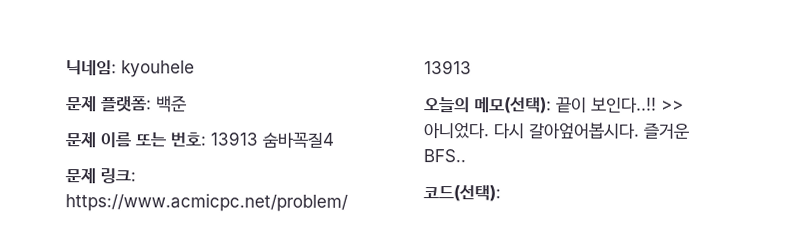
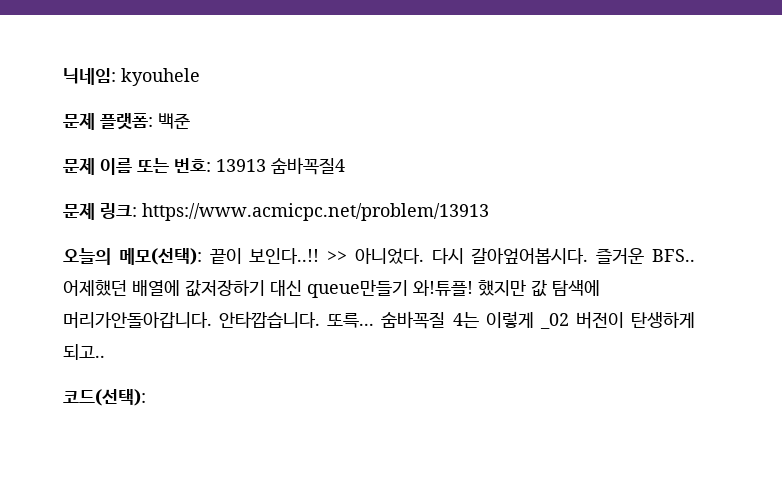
+ 어제했던 배열에 값저장하기 대신 queue만들기 와!튜플! 했지만 값 탐색에 머리가안돌아갑니다. 안타깝습니다. 또륵... 숨바꼭질 4는 이렇게 _02 버전이 탄생하게 되고..

